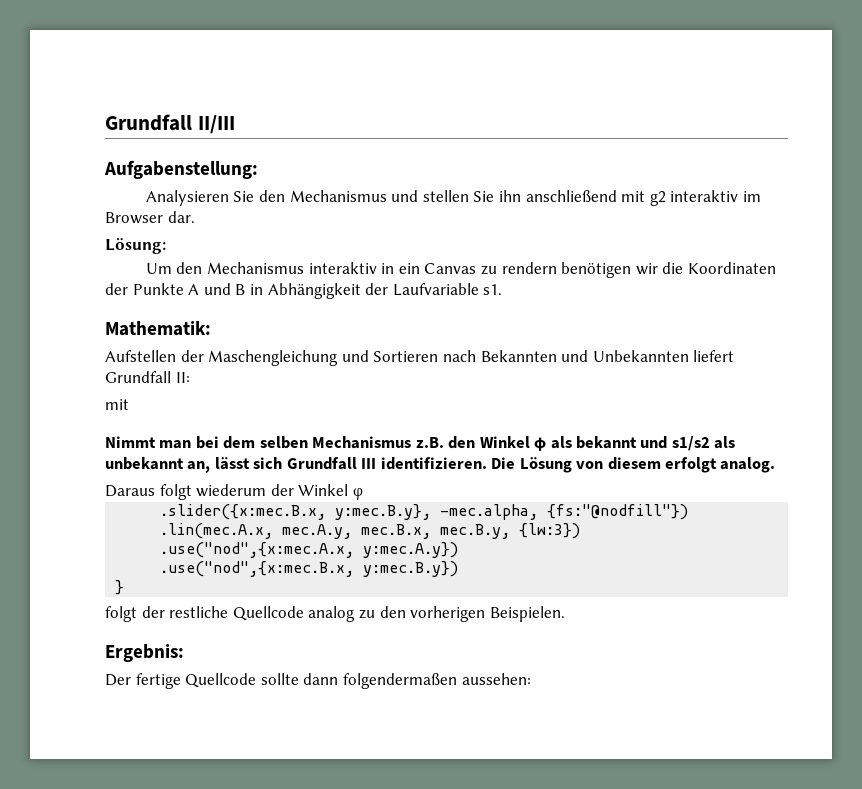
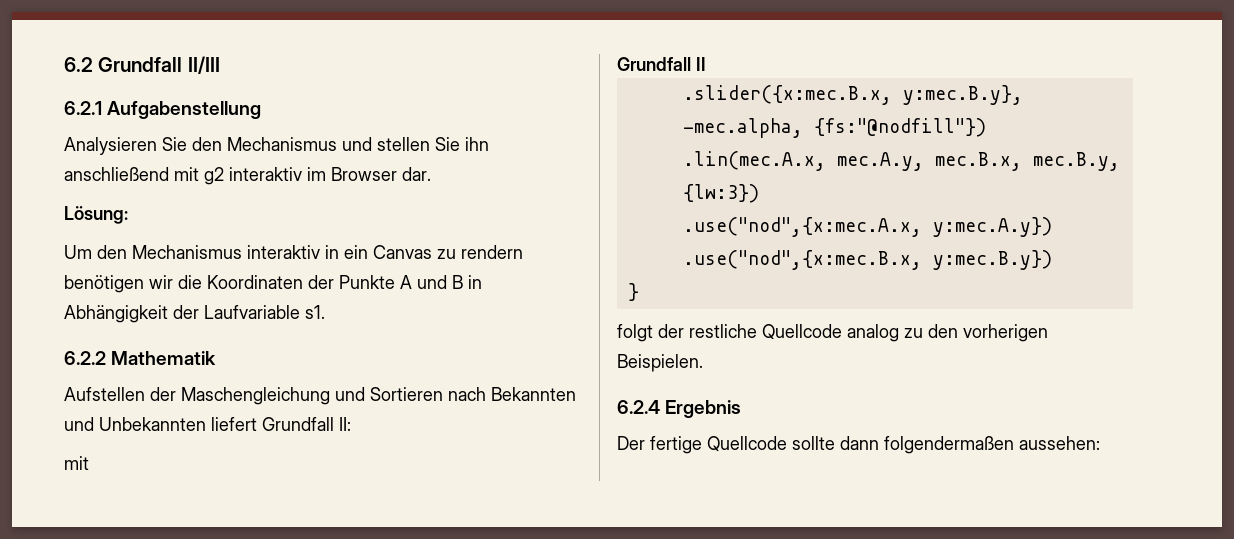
- Grundfall II/III
+ 6.2 Grundfall II/III
- Aufgabenstellung:
+ 6.2.1 Aufgabenstellung
- Mathematik:
+ 6.2.2 Mathematik
- Nimmt man bei dem selben Mechanismus z.B. den Winkel φ als bekannt und s1/s2 als unbekannt an, lässt sich Grundfall III identifizieren. Die Lösung von diesem erfolgt analog.
- Daraus folgt wiederum der Winkel φ
+ Grundfall II
- Ergebnis:
+ 6.2.4 Ergebnis

